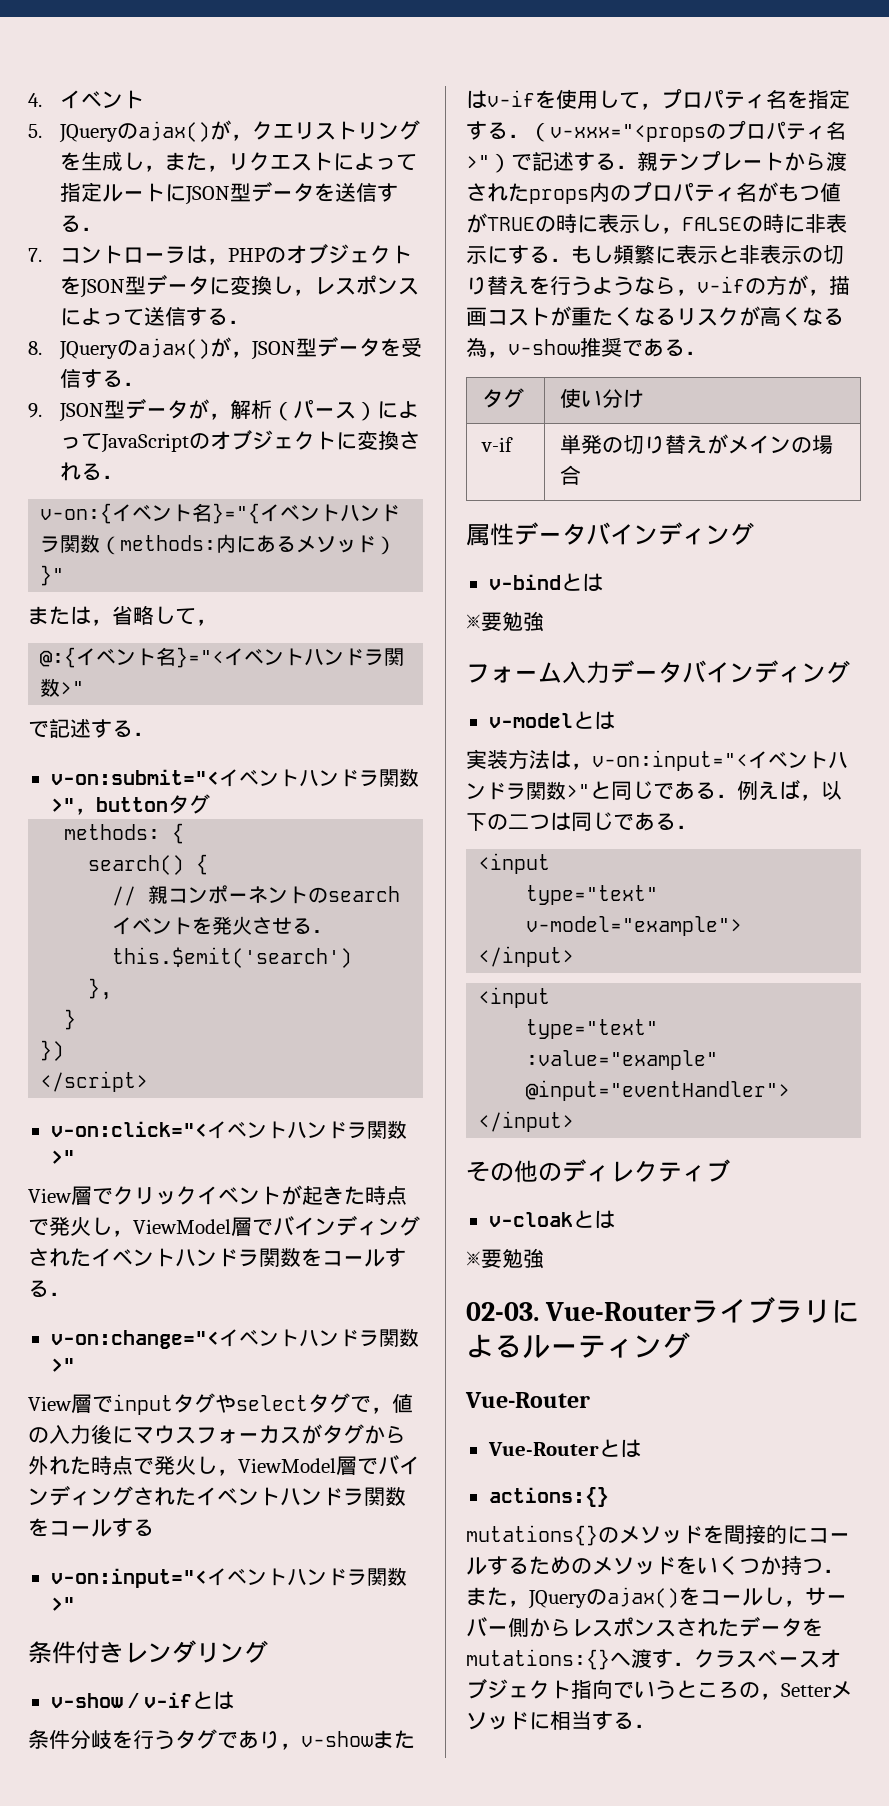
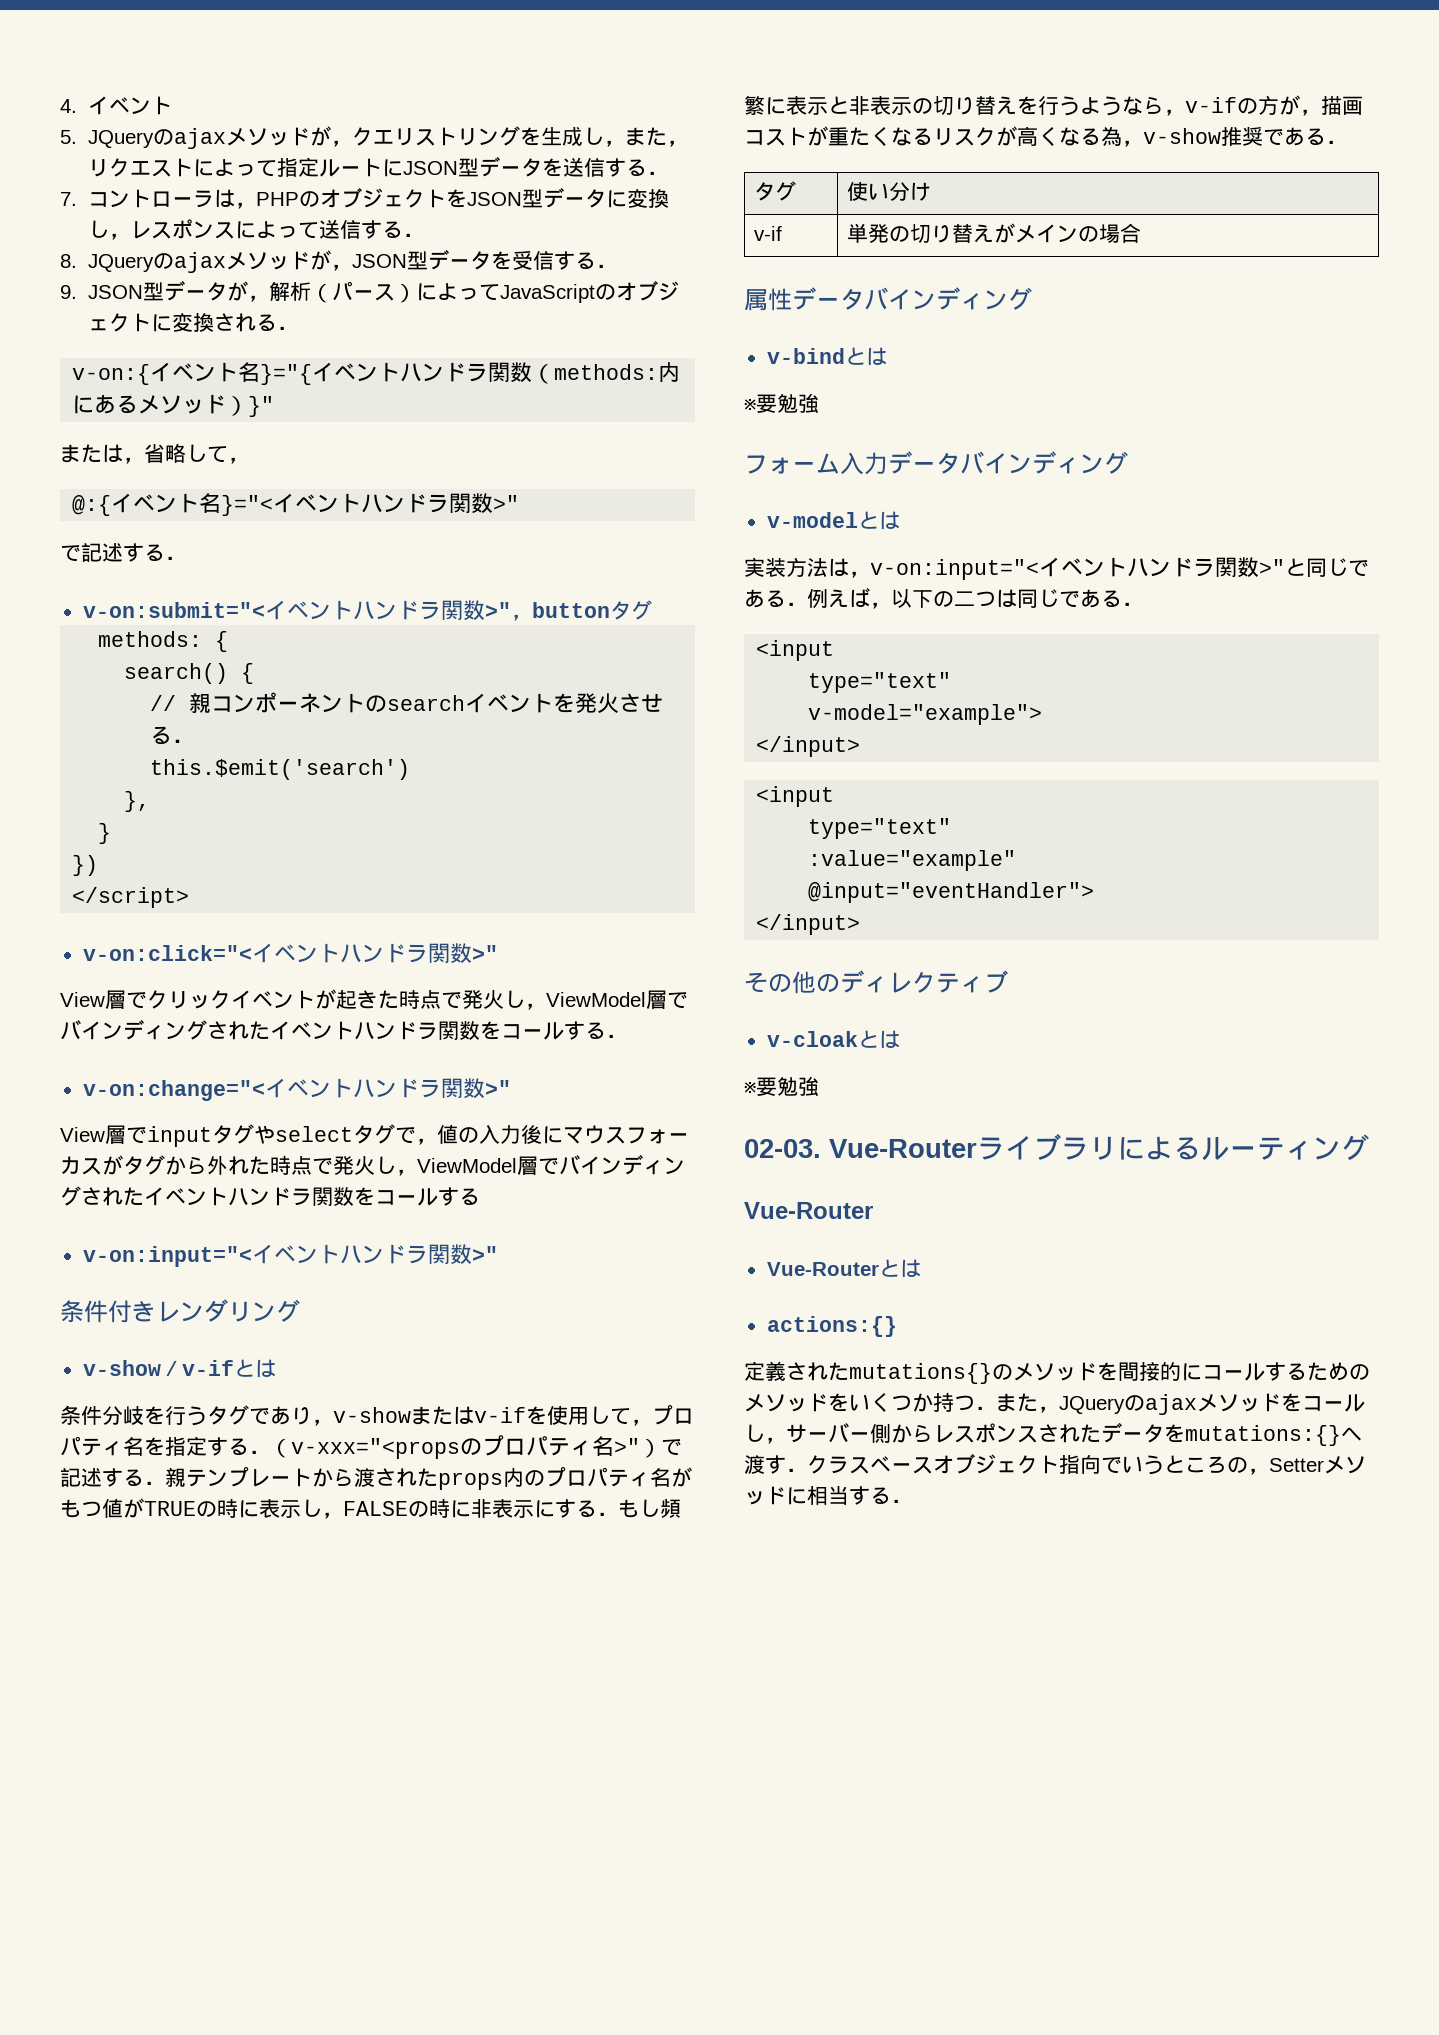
- 5. JQueryのajax()が，クエリストリングを生成し，また，リクエストによって指定ルートにJSON型データを送信する．
+ 5. JQueryのajaxメソッドが，クエリストリングを生成し，また，リクエストによって指定ルートにJSON型データを送信する．
- 8. JQueryのajax()が，JSON型データを受信する．
+ 8. JQueryのajaxメソッドが，JSON型データを受信する．
- mutations{}のメソッドを間接的にコールするためのメソッドをいくつか持つ．また，JQueryのajax()をコールし，サーバー側からレスポンスされたデータをmutations:{}へ渡す．クラスベースオブジェクト指向でいうところの，Setterメソッドに相当する．
+ 定義されたmutations{}のメソッドを間接的にコールするためのメソッドをいくつか持つ．また，JQueryのajaxメソッドをコールし，サーバー側からレスポンスされたデータをmutations:{}へ渡す．クラスベースオブジェクト指向でいうところの，Setterメソッドに相当する．

